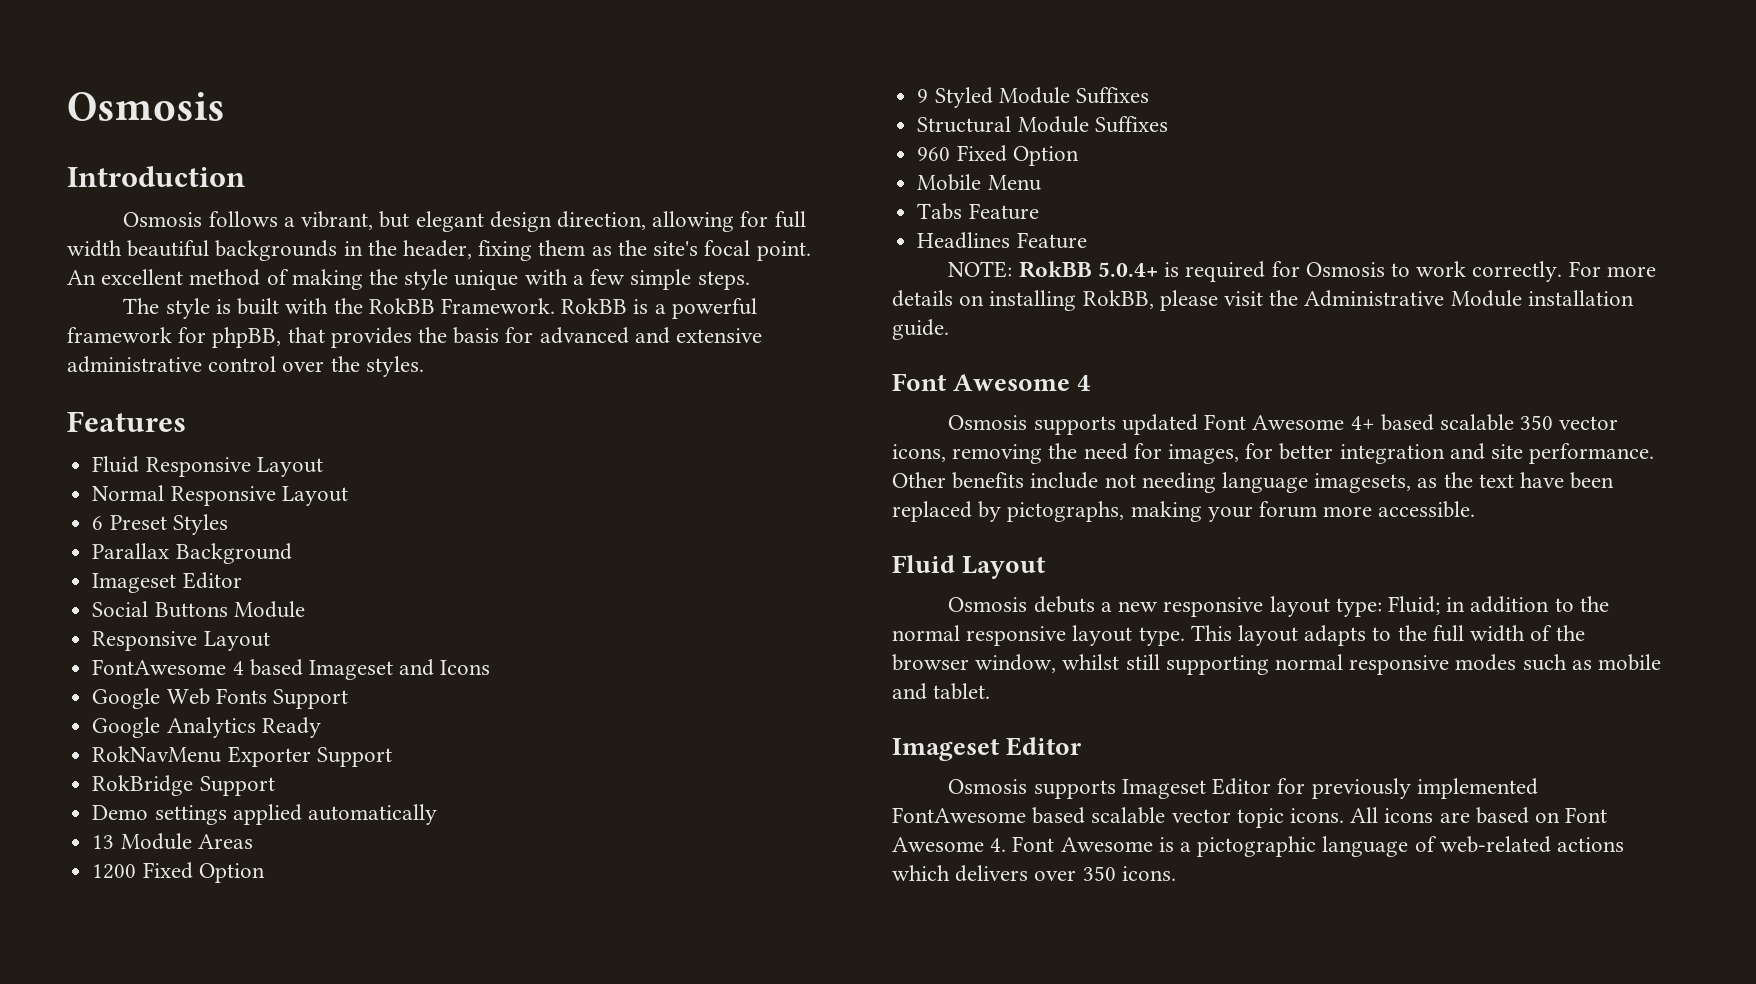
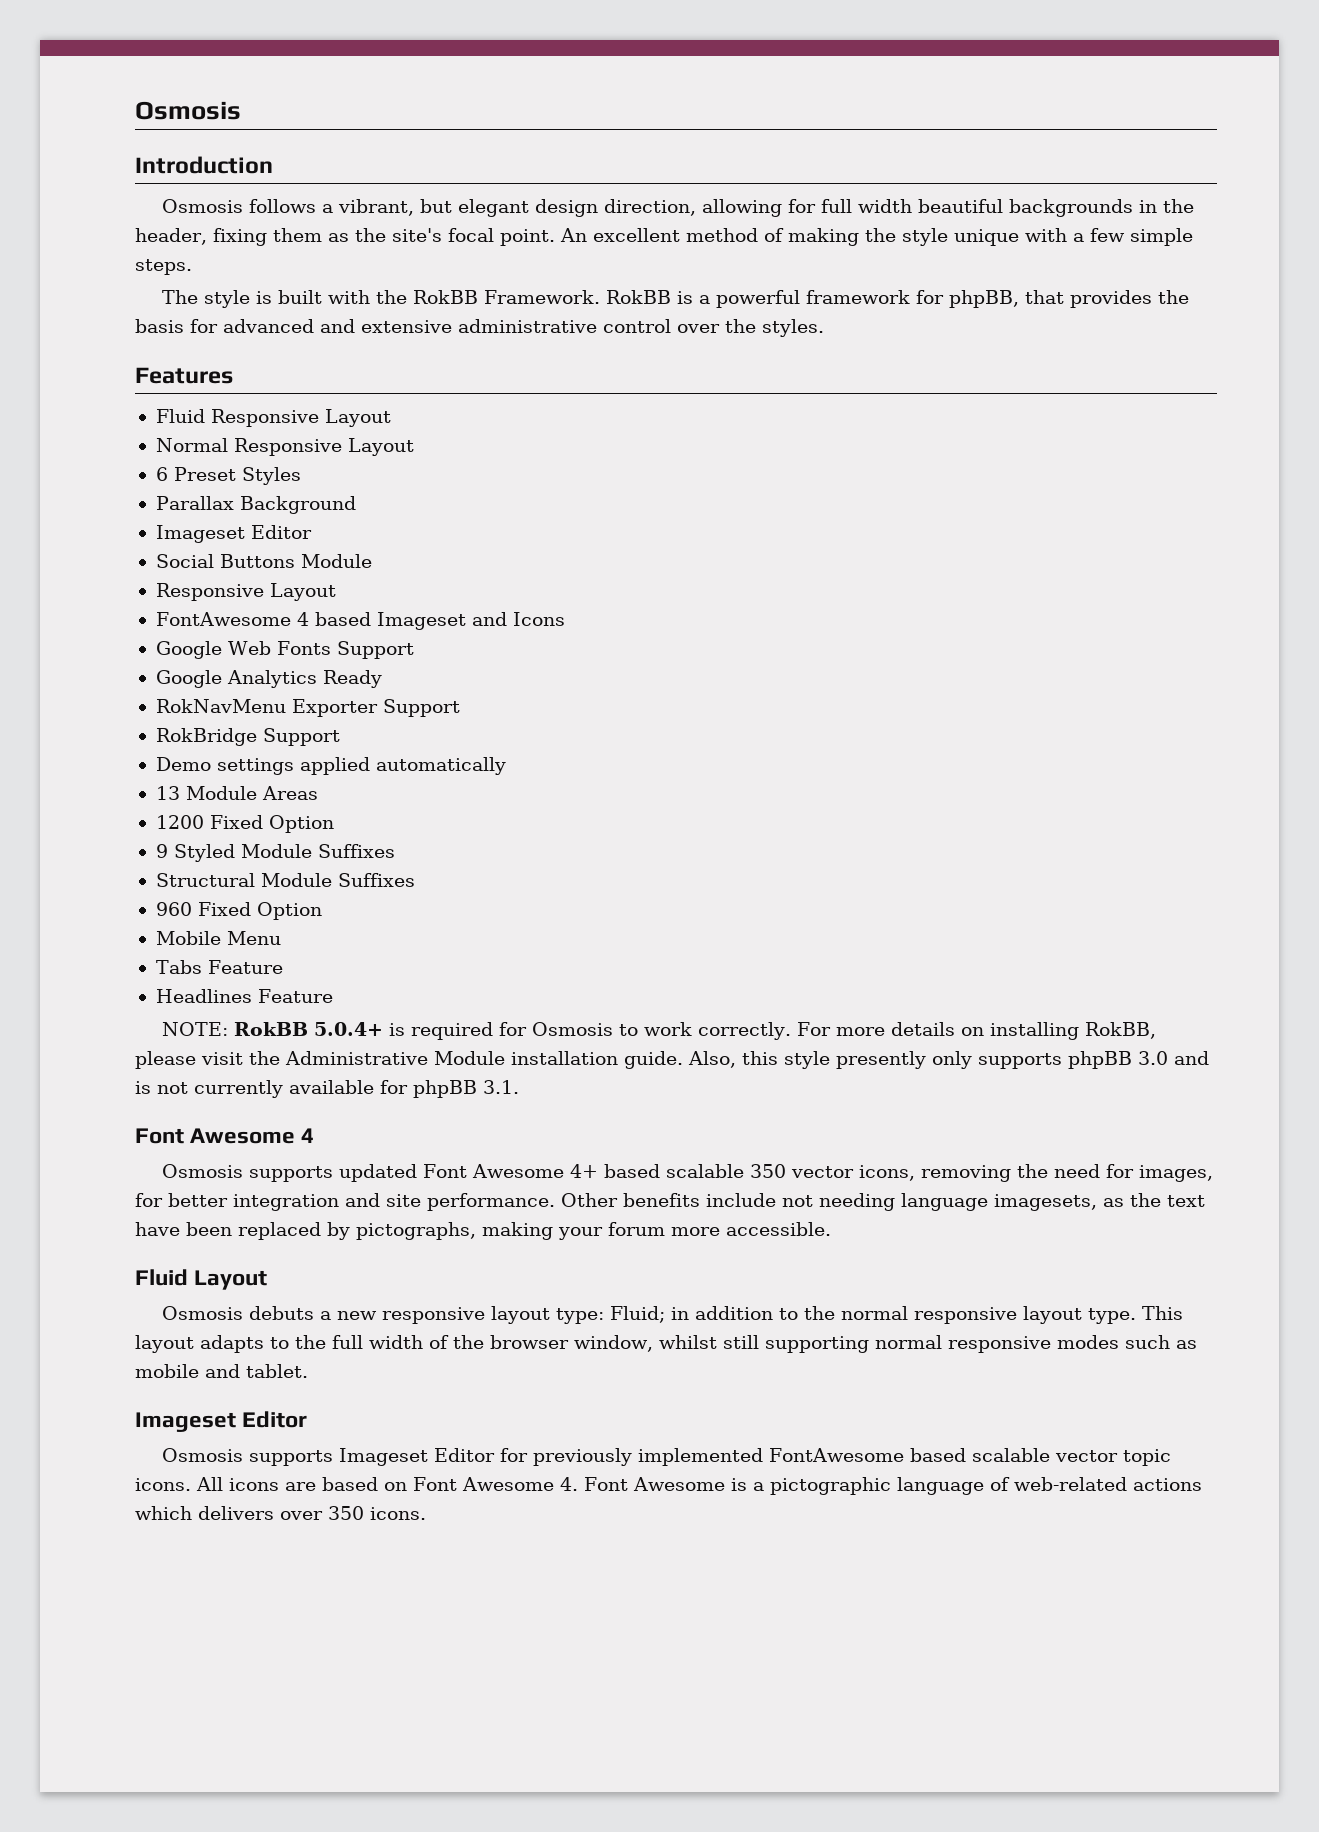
+ Also, this style presently only supports phpBB 3.0 and is not currently available for phpBB 3.1.

